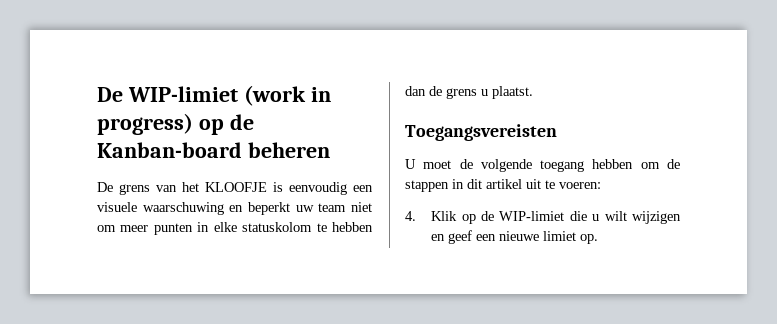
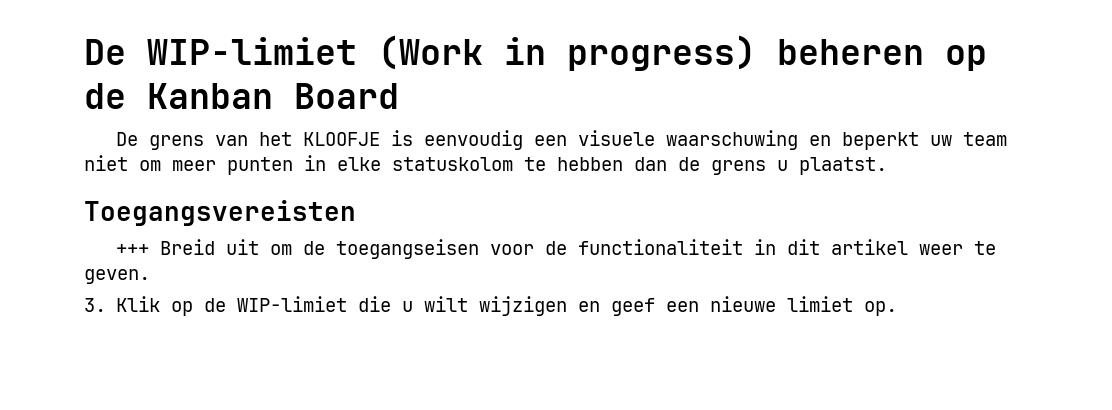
- De WIP-limiet (work in progress) op de Kanban-board beheren
+ De WIP-limiet (Work in progress) beheren op de Kanban Board
- U moet de volgende toegang hebben om de stappen in dit artikel uit te voeren:
- 4. Klik op de WIP-limiet die u wilt wijzigen en geef een nieuwe limiet op.
+ +++ Breid uit om de toegangseisen voor de functionaliteit in dit artikel weer te geven.
+ 3. Klik op de WIP-limiet die u wilt wijzigen en geef een nieuwe limiet op.

